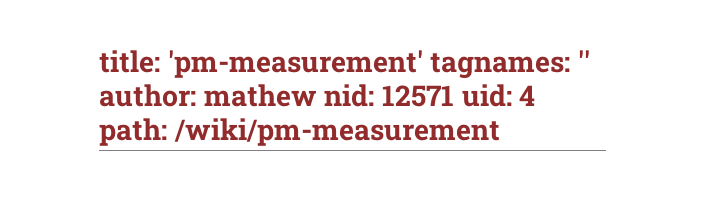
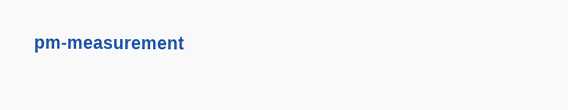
- title: 'pm-measurement' tagnames: '' author: mathew nid: 12571 uid: 4 path: /wiki/pm-measurement
+ pm-measurement

